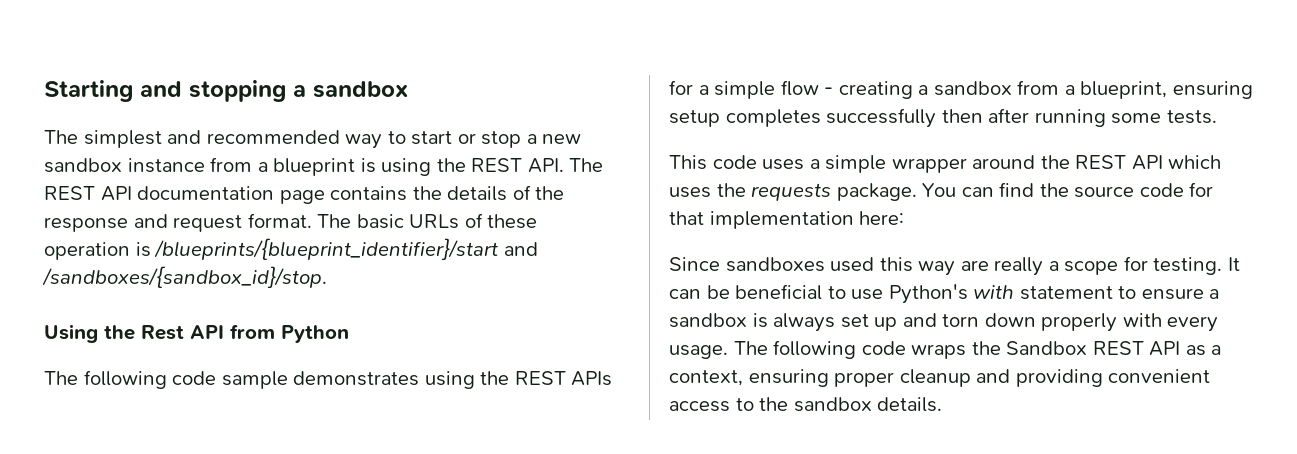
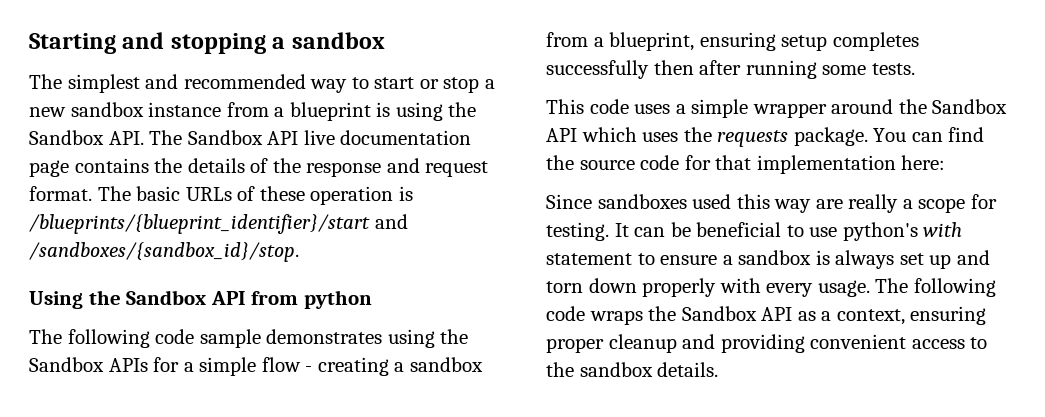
- The simplest and recommended way to start or stop a new sandbox instance from a blueprint is using the REST API. The REST API documentation page contains the details of the response and request format.
+ The simplest and recommended way to start or stop a new sandbox instance from a blueprint is using the Sandbox API. The Sandbox API live documentation page contains the details of the response and request format.
- Using the Rest API from Python
+ Using the Sandbox API from python
- The following code sample demonstrates using the REST APIs for a simple flow - creating a sandbox from a blueprint, ensuring setup completes successfully then after running some tests.
+ The following code sample demonstrates using the Sandbox APIs for a simple flow - creating a sandbox from a blueprint, ensuring setup completes successfully then after running some tests.
- This code uses a simple wrapper around the REST API which uses the requests package.
+ This code uses a simple wrapper around the Sandbox API which uses the requests package.
- It can be beneficial to use Python's with statement to ensure a sandbox is always set up and torn down properly with every usage.
+ It can be beneficial to use python's with statement to ensure a sandbox is always set up and torn down properly with every usage.
- The following code wraps the Sandbox REST API as a context, ensuring proper cleanup and providing convenient access to the sandbox details.
+ The following code wraps the Sandbox API as a context, ensuring proper cleanup and providing convenient access to the sandbox details.

